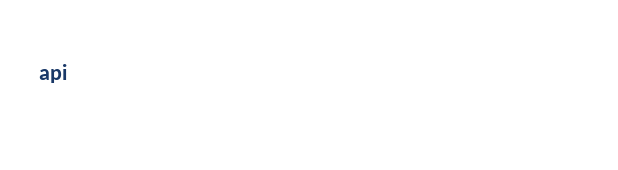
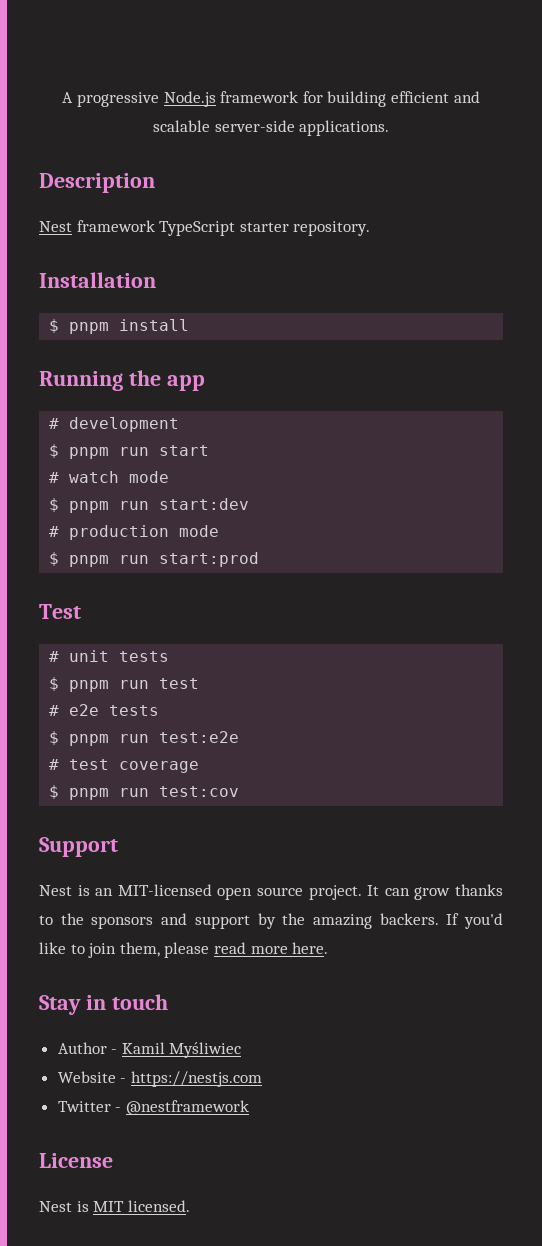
- api
+ A progressive Node.js framework for building efficient and scalable server-side applications.
+ Description
+ Nest framework TypeScript starter repository.
+ Installation
+ $ pnpm install
+ Running the app
+ # development
+ $ pnpm run start
+ # watch mode
+ $ pnpm run start:dev
+ # production mode
+ $ pnpm run start:prod
+ Test
+ # unit tests
+ $ pnpm run test
+ # e2e tests
+ $ pnpm run test:e2e
+ # test coverage
+ $ pnpm run test:cov
+ Support
+ Nest is an MIT-licensed open source project. It can grow thanks to the sponsors and support by the amazing backers. If you'd like to join them, please read more here.
+ Stay in touch
+ Author - Kamil Myśliwiec
+ Website - https://nestjs.com
+ Twitter - @nestframework
+ License
+ Nest is MIT licensed.

